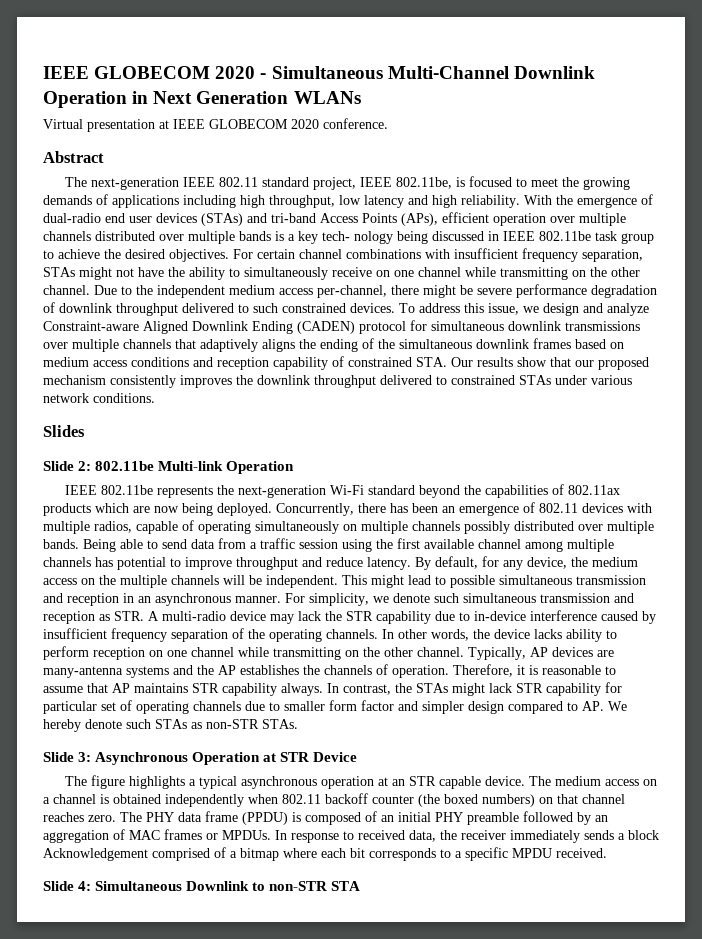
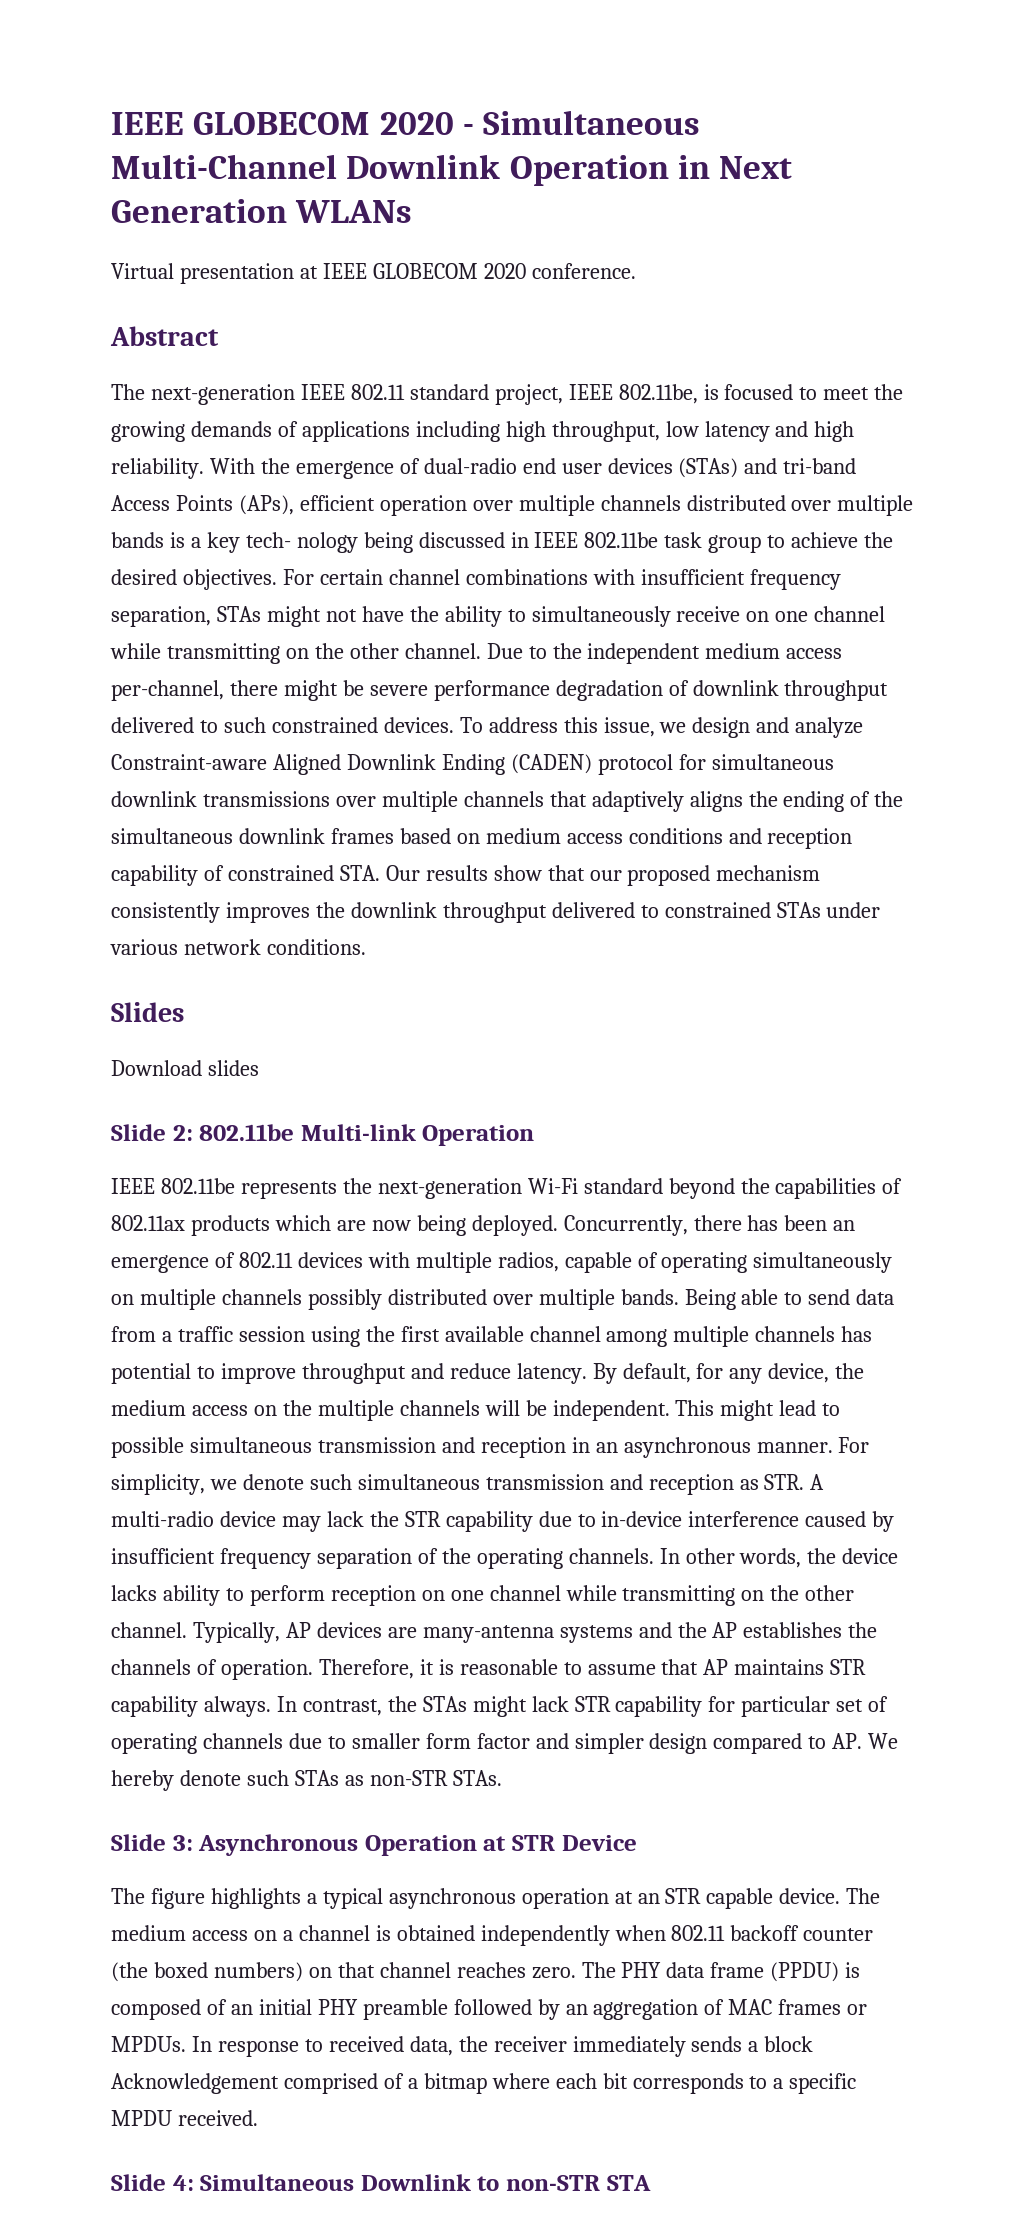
+ Download slides

